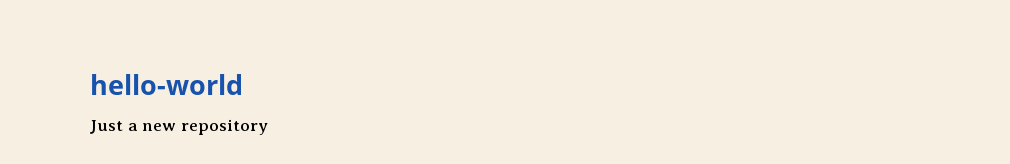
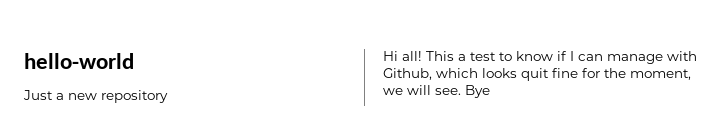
+ Hi all! This a test to know if I can manage with Github, which looks quit fine for the moment, we will see. Bye

